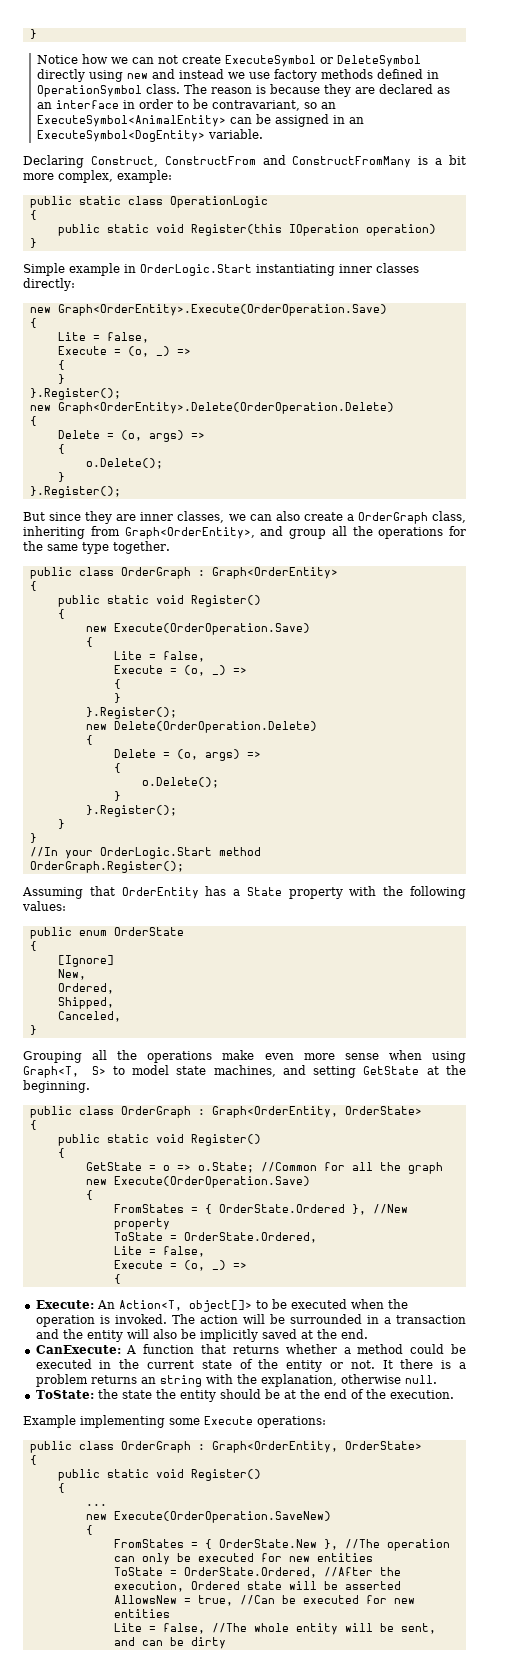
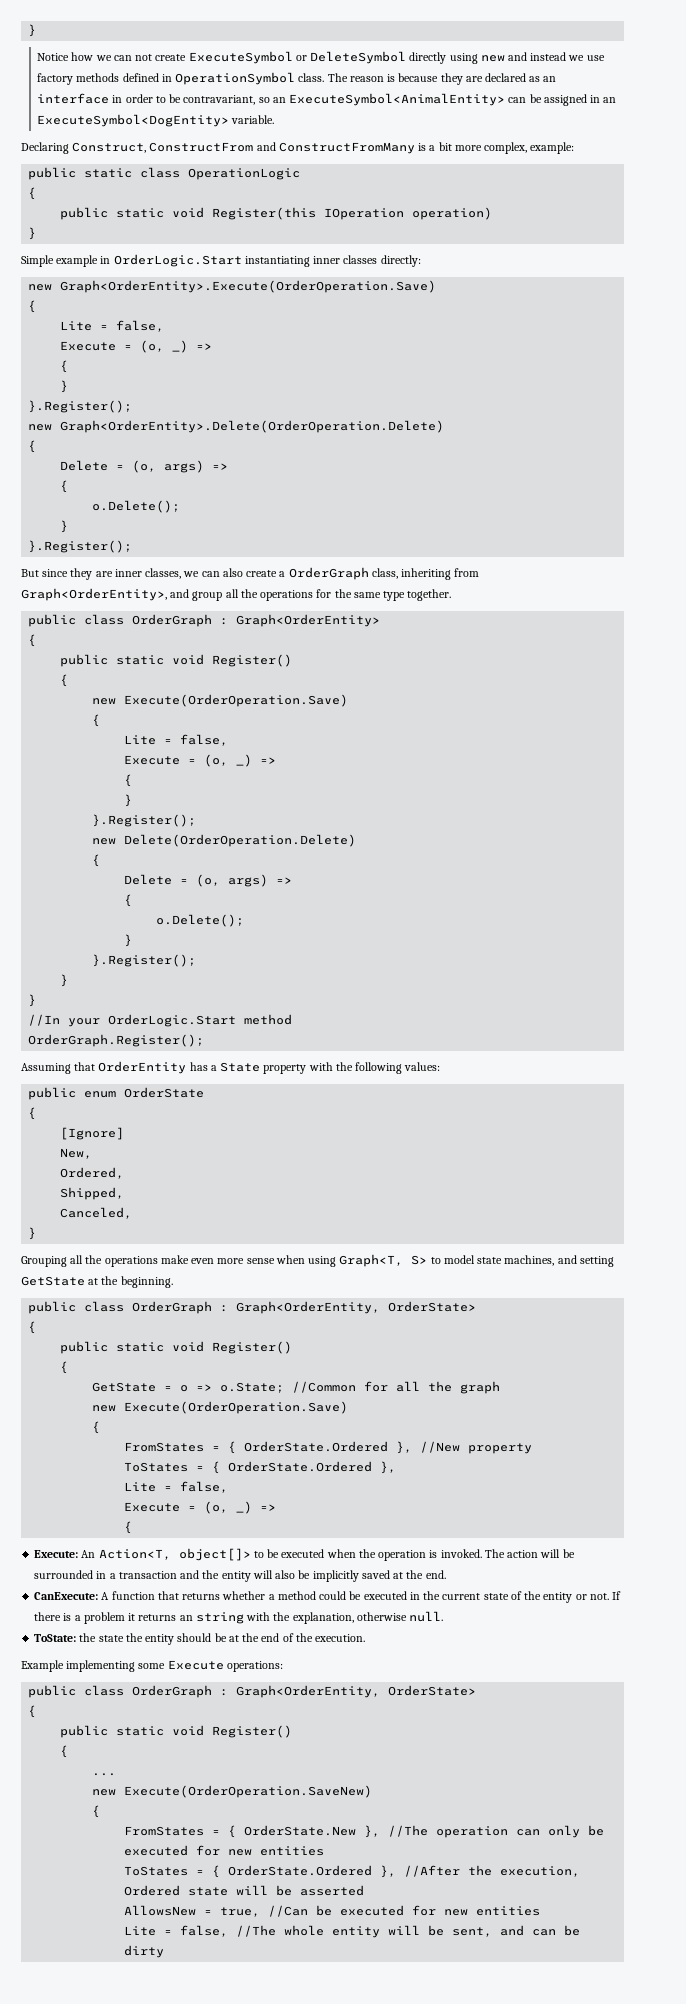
  FromStates = { OrderState.Ordered }, //New property
- ToState = OrderState.Ordered,
+ ToStates = { OrderState.Ordered },
- It there is a problem returns an string with the explanation, otherwise null.
+ If there is a problem it returns an string with the explanation, otherwise null.
- ToState = OrderState.Ordered, //After the execution, Ordered state will be asserted
+ ToStates = { OrderState.Ordered }, //After the execution, Ordered state will be asserted

